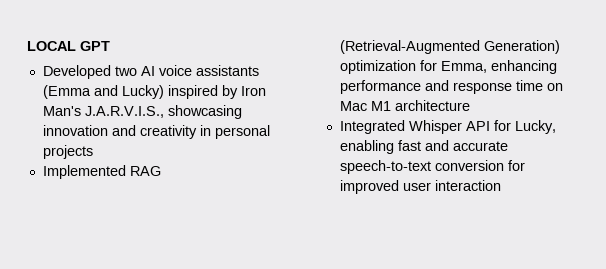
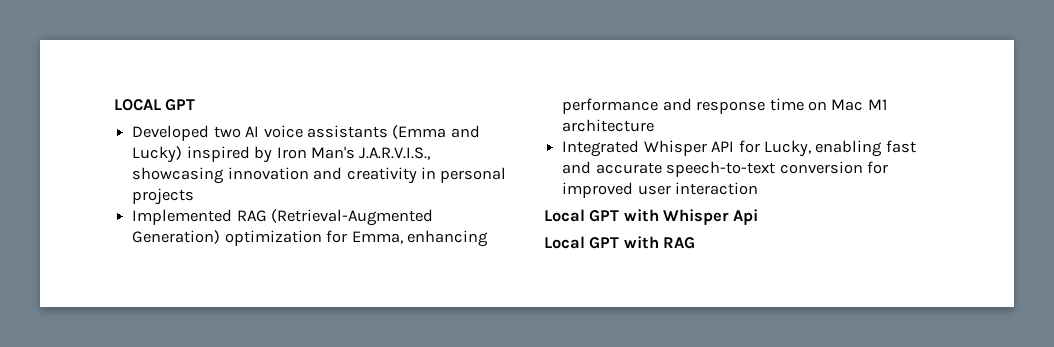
+ Local GPT with Whisper Api
+ Local GPT with RAG

